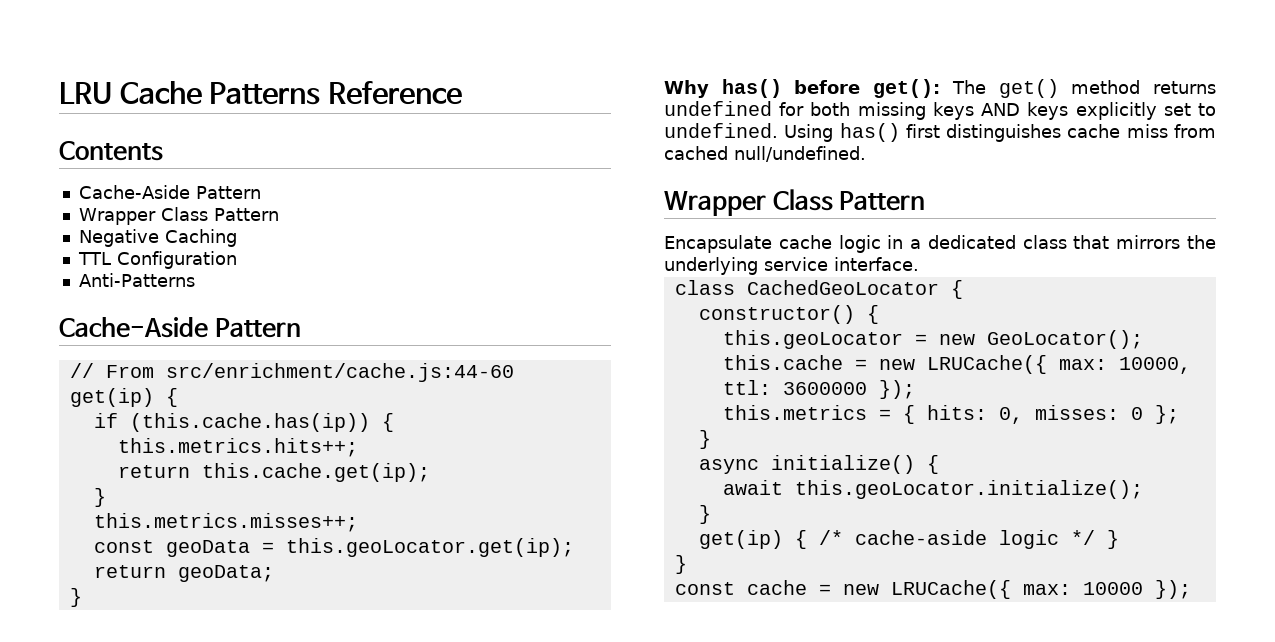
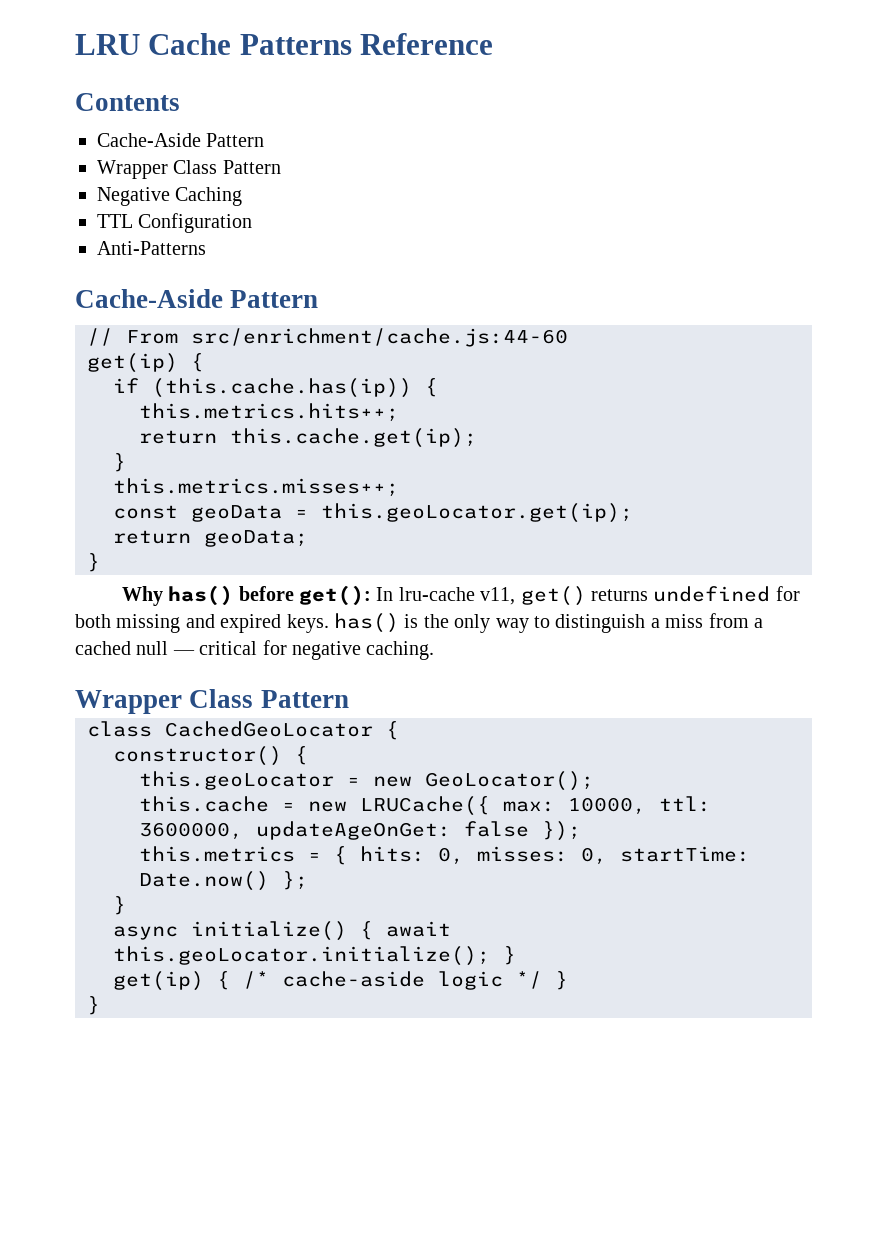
- Why has() before get(): The get() method returns undefined for both missing keys AND keys explicitly set to undefined. Using has() first distinguishes cache miss from cached null/undefined.
+ Why has() before get(): In lru-cache v11, get() returns undefined for both missing and expired keys. has() is the only way to distinguish a miss from a cached null — critical for negative caching.
  Wrapper Class Pattern
- Encapsulate cache logic in a dedicated class that mirrors the underlying service interface.
- this.cache = new LRUCache({ max: 10000, ttl: 3600000 });
+ this.cache = new LRUCache({ max: 10000, ttl: 3600000, updateAgeOnGet: false });
- this.metrics = { hits: 0, misses: 0 };
+ this.metrics = { hits: 0, misses: 0, startTime: Date.now() };
- async initialize() {
- await this.geoLocator.initialize();
- }
+ async initialize() { await this.geoLocator.initialize(); }
- const cache = new LRUCache({ max: 10000 });

